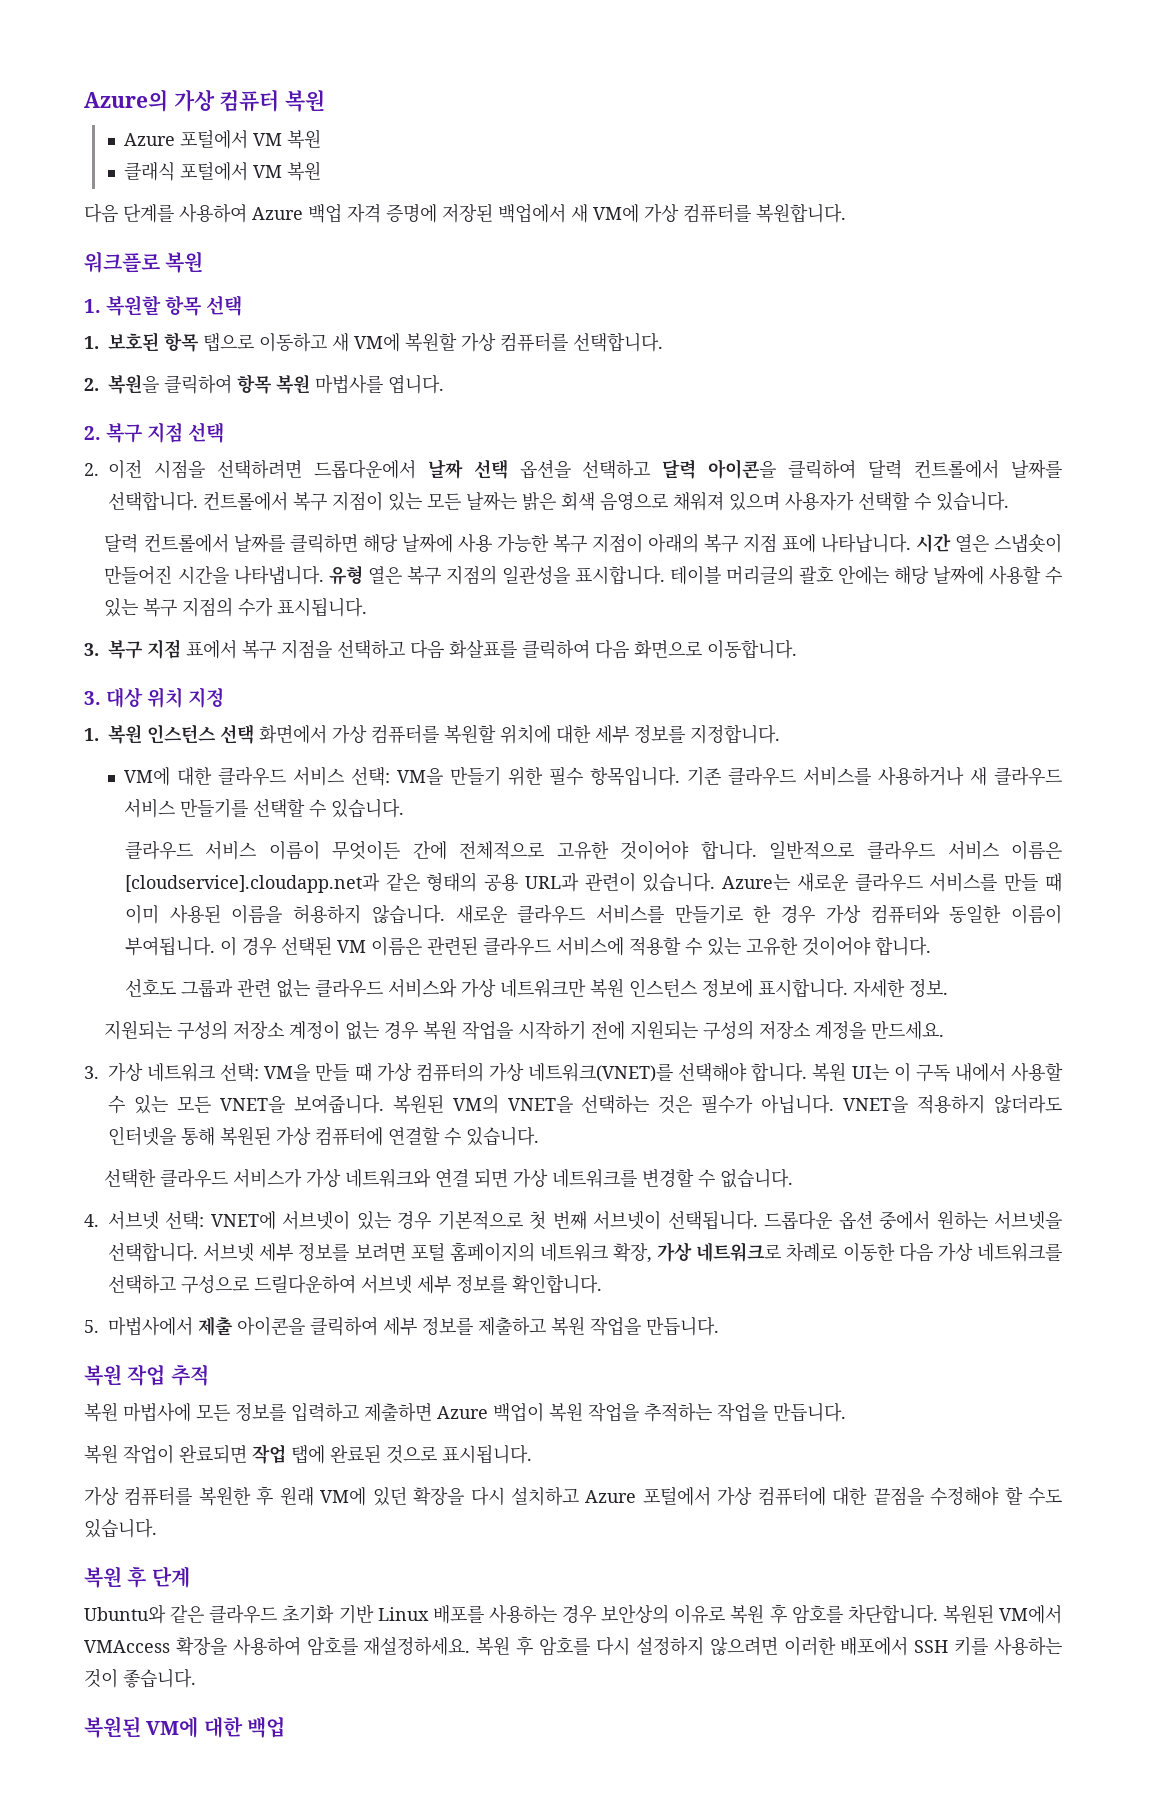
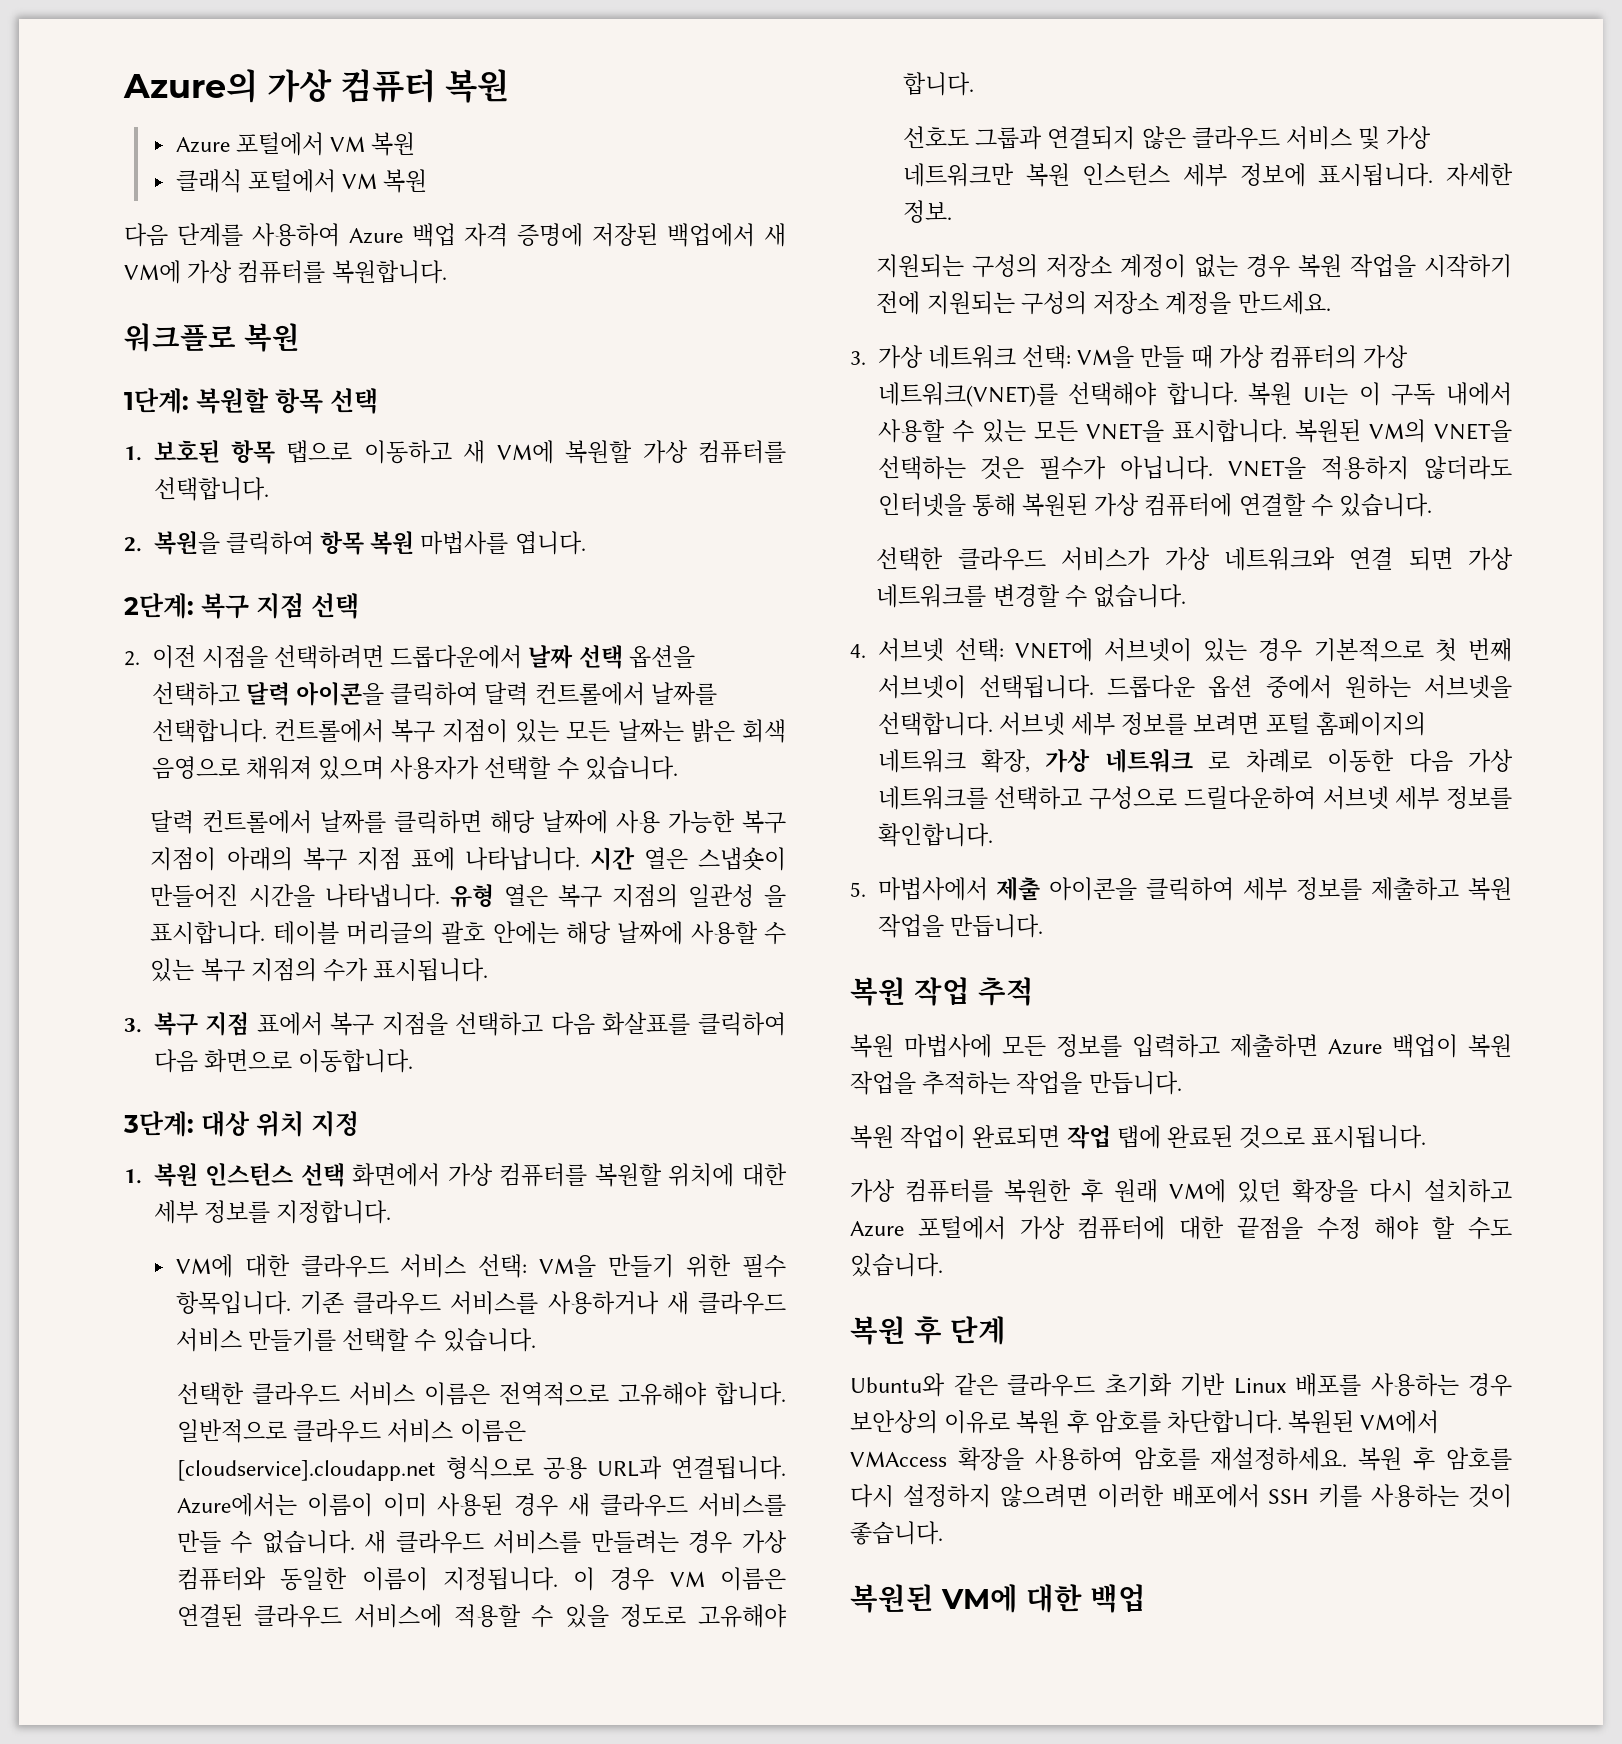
- 1. 복원할 항목 선택
+ 1단계: 복원할 항목 선택
- 2. 복구 지점 선택
+ 2단계: 복구 지점 선택
- 유형 열은 복구 지점의 일관성을 표시합니다.
+ 유형 열은 복구 지점의 일관성 을 표시합니다.
- 3. 대상 위치 지정
+ 3단계: 대상 위치 지정
- 클라우드 서비스 이름이 무엇이든 간에 전체적으로 고유한 것이어야 합니다.
+ 선택한 클라우드 서비스 이름은 전역적으로 고유해야 합니다.
- 일반적으로 클라우드 서비스 이름은 [cloudservice].cloudapp.net과 같은 형태의 공용 URL과 관련이 있습니다. Azure는 새로운 클라우드 서비스를 만들 때 이미 사용된 이름을 허용하지 않습니다. 새로운 클라우드 서비스를 만들기로 한 경우 가상 컴퓨터와 동일한 이름이 부여됩니다.
+ 일반적으로 클라우드 서비스 이름은 [cloudservice].cloudapp.net 형식으로 공용 URL과 연결됩니다. Azure에서는 이름이 이미 사용된 경우 새 클라우드 서비스를 만들 수 없습니다. 새 클라우드 서비스를 만들려는 경우 가상 컴퓨터와 동일한 이름이 지정됩니다.
- 이 경우 선택된 VM 이름은 관련된 클라우드 서비스에 적용할 수 있는 고유한 것이어야 합니다.
+ 이 경우 VM 이름은 연결된 클라우드 서비스에 적용할 수 있을 정도로 고유해야 합니다.
- 선호도 그룹과 관련 없는 클라우드 서비스와 가상 네트워크만 복원 인스턴스 정보에 표시합니다.
+ 선호도 그룹과 연결되지 않은 클라우드 서비스 및 가상 네트워크만 복원 인스턴스 세부 정보에 표시됩니다.
- 복원 UI는 이 구독 내에서 사용할 수 있는 모든 VNET을 보여줍니다.
+ 복원 UI는 이 구독 내에서 사용할 수 있는 모든 VNET을 표시합니다.
- 서브넷 세부 정보를 보려면 포털 홈페이지의 네트워크 확장, 가상 네트워크로 차례로 이동한 다음 가상 네트워크를 선택하고 구성으로 드릴다운하여 서브넷 세부 정보를 확인합니다.
+ 서브넷 세부 정보를 보려면 포털 홈페이지의 네트워크 확장, 가상 네트워크 로 차례로 이동한 다음 가상 네트워크를 선택하고 구성으로 드릴다운하여 서브넷 세부 정보를 확인합니다.
- 가상 컴퓨터를 복원한 후 원래 VM에 있던 확장을 다시 설치하고 Azure 포털에서 가상 컴퓨터에 대한 끝점을 수정해야 할 수도 있습니다.
+ 가상 컴퓨터를 복원한 후 원래 VM에 있던 확장을 다시 설치하고 Azure 포털에서 가상 컴퓨터에 대한 끝점을 수정 해야 할 수도 있습니다.

